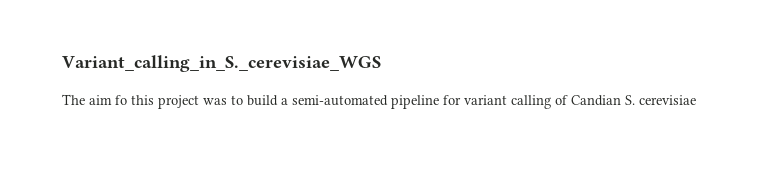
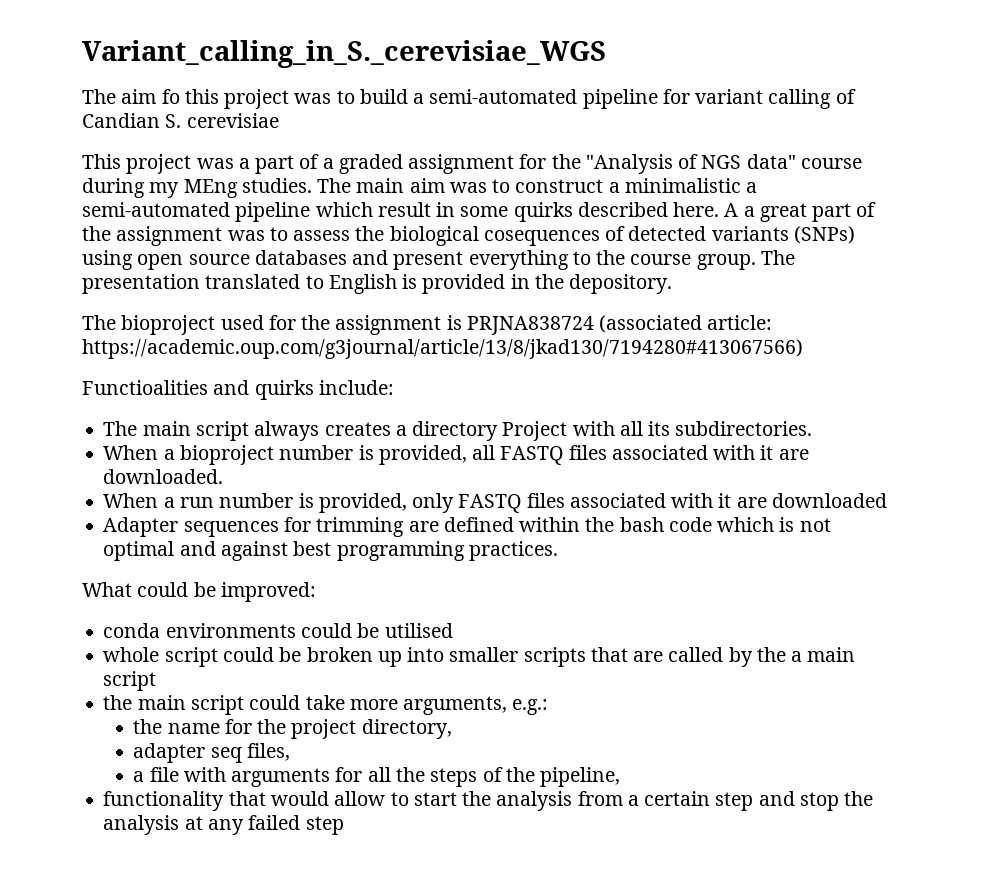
+ This project was a part of a graded assignment for the "Analysis of NGS data" course during my MEng studies. The main aim was to construct a minimalistic a semi-automated pipeline which result in some quirks described here. A a great part of the assignment was to assess the biological cosequences of detected variants (SNPs) using open source databases and present everything to the course group. The presentation translated to English is provided in the depository.
+ The bioproject used for the assignment is PRJNA838724 (associated article: https://academic.oup.com/g3journal/article/13/8/jkad130/7194280#413067566)
+ Functioalities and quirks include:
+ The main script always creates a directory Project with all its subdirectories.
+ When a bioproject number is provided, all FASTQ files associated with it are downloaded.
+ When a run number is provided, only FASTQ files associated with it are downloaded
+ Adapter sequences for trimming are defined within the bash code which is not optimal and against best programming practices.
+ What could be improved:
+ conda environments could be utilised
+ whole script could be broken up into smaller scripts that are called by the a main script
+ the main script could take more arguments, e.g.:
+ the name for the project directory,
+ adapter seq files,
+ a file with arguments for all the steps of the pipeline,
+ functionality that would allow to start the analysis from a certain step and stop the analysis at any failed step

